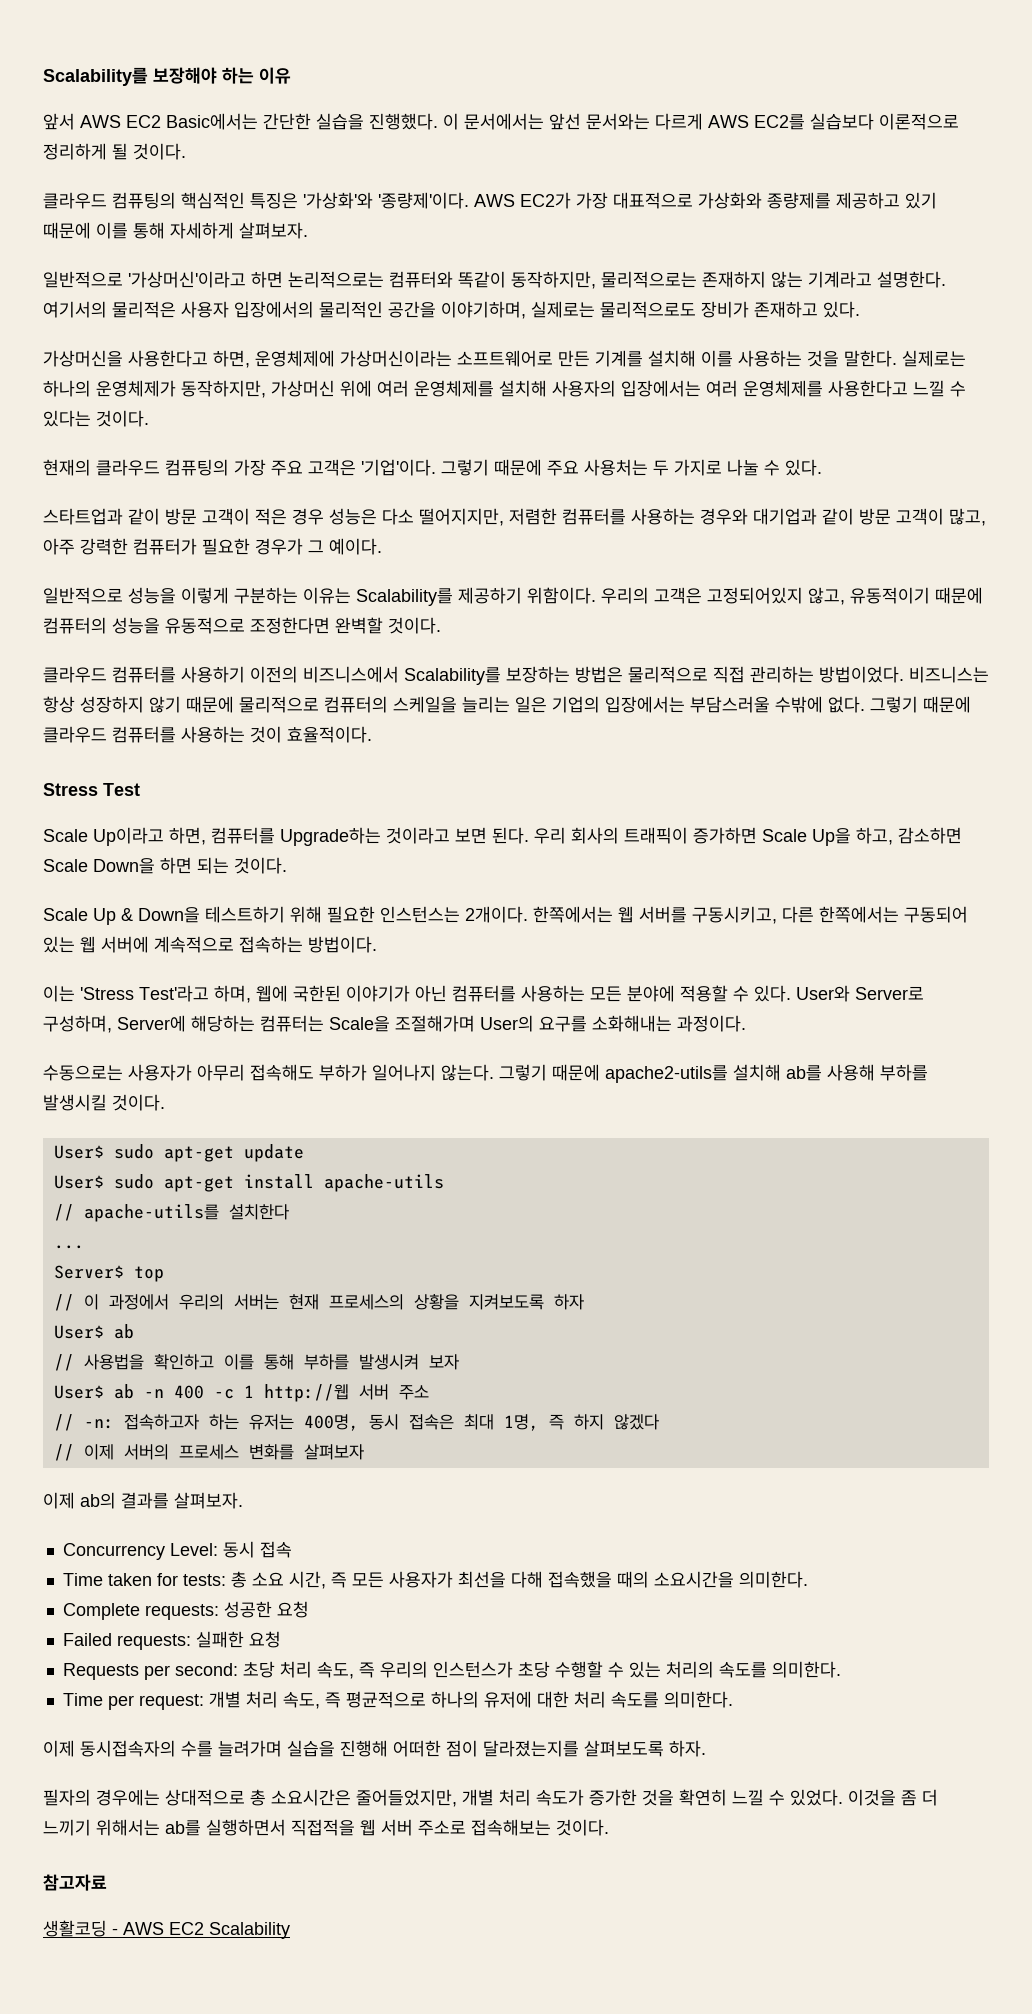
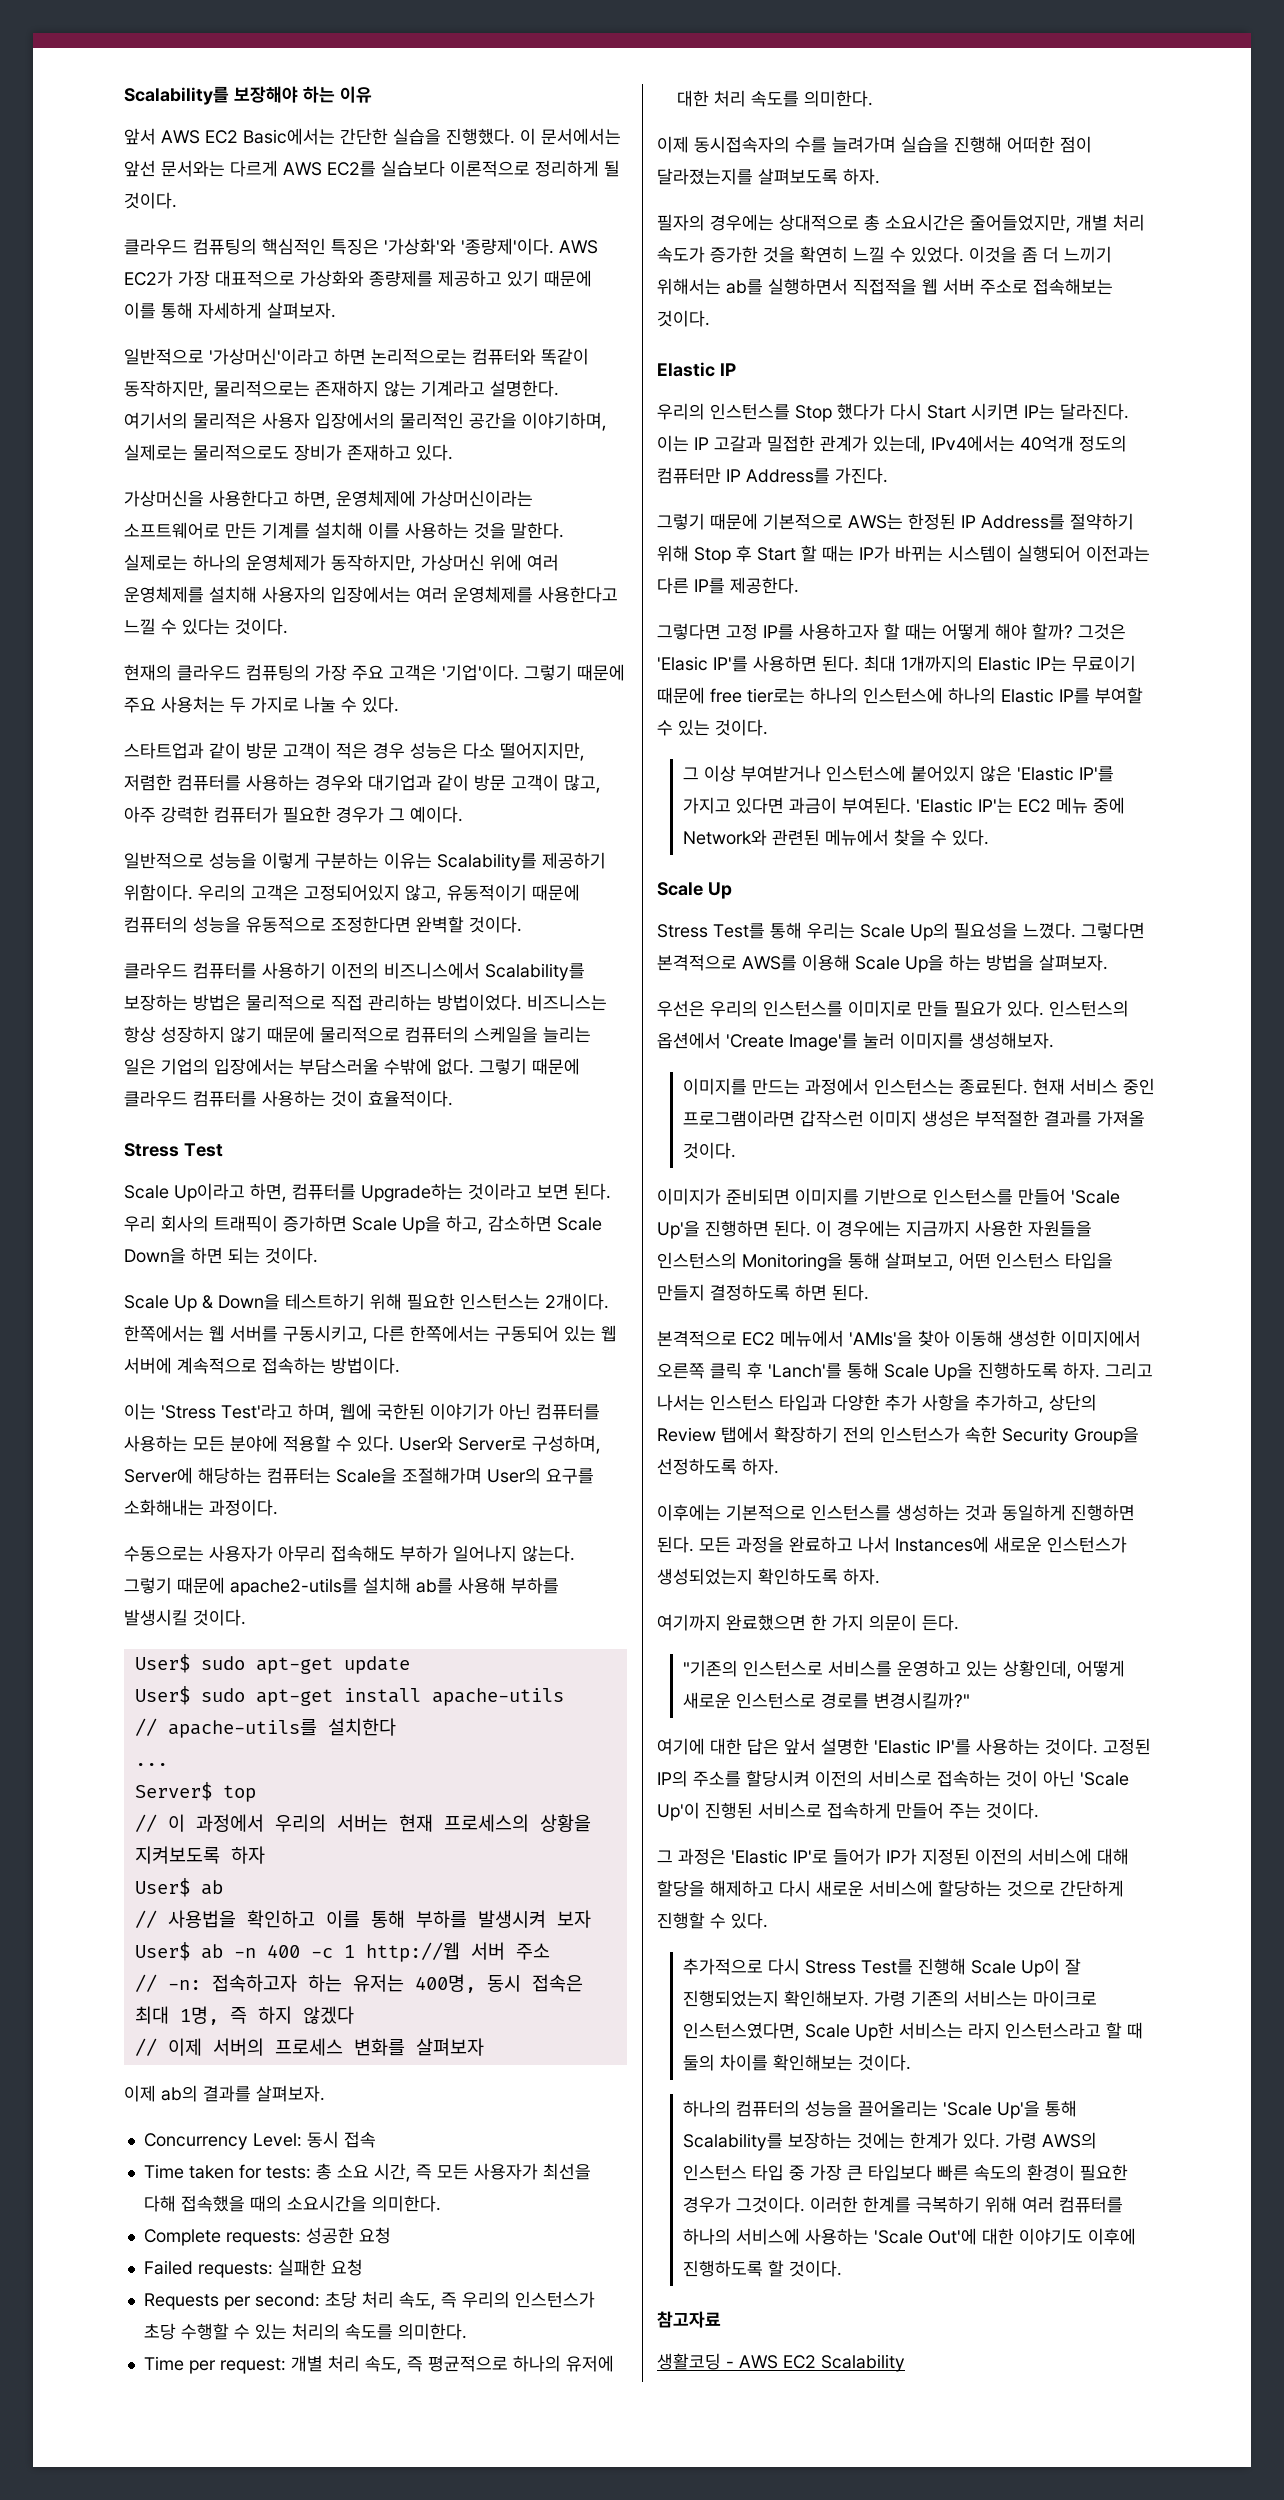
+ Elastic IP
+ 우리의 인스턴스를 Stop 했다가 다시 Start 시키면 IP는 달라진다. 이는 IP 고갈과 밀접한 관계가 있는데, IPv4에서는 40억개 정도의 컴퓨터만 IP Address를 가진다.
+ 그렇기 때문에 기본적으로 AWS는 한정된 IP Address를 절약하기 위해 Stop 후 Start 할 때는 IP가 바뀌는 시스템이 실행되어 이전과는 다른 IP를 제공한다.
+ 그렇다면 고정 IP를 사용하고자 할 때는 어떻게 해야 할까? 그것은 'Elasic IP'를 사용하면 된다. 최대 1개까지의 Elastic IP는 무료이기 때문에 free tier로는 하나의 인스턴스에 하나의 Elastic IP를 부여할 수 있는 것이다.
+ 그 이상 부여받거나 인스턴스에 붙어있지 않은 'Elastic IP'를 가지고 있다면 과금이 부여된다. 'Elastic IP'는 EC2 메뉴 중에 Network와 관련된 메뉴에서 찾을 수 있다.
+ Scale Up
+ Stress Test를 통해 우리는 Scale Up의 필요성을 느꼈다. 그렇다면 본격적으로 AWS를 이용해 Scale Up을 하는 방법을 살펴보자.
+ 우선은 우리의 인스턴스를 이미지로 만들 필요가 있다. 인스턴스의 옵션에서 'Create Image'를 눌러 이미지를 생성해보자.
+ 이미지를 만드는 과정에서 인스턴스는 종료된다. 현재 서비스 중인 프로그램이라면 갑작스런 이미지 생성은 부적절한 결과를 가져올 것이다.
+ 이미지가 준비되면 이미지를 기반으로 인스턴스를 만들어 'Scale Up'을 진행하면 된다. 이 경우에는 지금까지 사용한 자원들을 인스턴스의 Monitoring을 통해 살펴보고, 어떤 인스턴스 타입을 만들지 결정하도록 하면 된다.
+ 본격적으로 EC2 메뉴에서 'AMIs'을 찾아 이동해 생성한 이미지에서 오른쪽 클릭 후 'Lanch'를 통해 Scale Up을 진행하도록 하자. 그리고 나서는 인스턴스 타입과 다양한 추가 사항을 추가하고, 상단의 Review 탭에서 확장하기 전의 인스턴스가 속한 Security Group을 선정하도록 하자.
+ 이후에는 기본적으로 인스턴스를 생성하는 것과 동일하게 진행하면 된다. 모든 과정을 완료하고 나서 Instances에 새로운 인스턴스가 생성되었는지 확인하도록 하자.
+ 여기까지 완료했으면 한 가지 의문이 든다.
+ "기존의 인스턴스로 서비스를 운영하고 있는 상황인데, 어떻게 새로운 인스턴스로 경로를 변경시킬까?"
+ 여기에 대한 답은 앞서 설명한 'Elastic IP'를 사용하는 것이다. 고정된 IP의 주소를 할당시켜 이전의 서비스로 접속하는 것이 아닌 'Scale Up'이 진행된 서비스로 접속하게 만들어 주는 것이다.
+ 그 과정은 'Elastic IP'로 들어가 IP가 지정된 이전의 서비스에 대해 할당을 해제하고 다시 새로운 서비스에 할당하는 것으로 간단하게 진행할 수 있다.
+ 추가적으로 다시 Stress Test를 진행해 Scale Up이 잘 진행되었는지 확인해보자. 가령 기존의 서비스는 마이크로 인스턴스였다면, Scale Up한 서비스는 라지 인스턴스라고 할 때 둘의 차이를 확인해보는 것이다.
+ 하나의 컴퓨터의 성능을 끌어올리는 'Scale Up'을 통해 Scalability를 보장하는 것에는 한계가 있다. 가령 AWS의 인스턴스 타입 중 가장 큰 타입보다 빠른 속도의 환경이 필요한 경우가 그것이다. 이러한 한계를 극복하기 위해 여러 컴퓨터를 하나의 서비스에 사용하는 'Scale Out'에 대한 이야기도 이후에 진행하도록 할 것이다.

